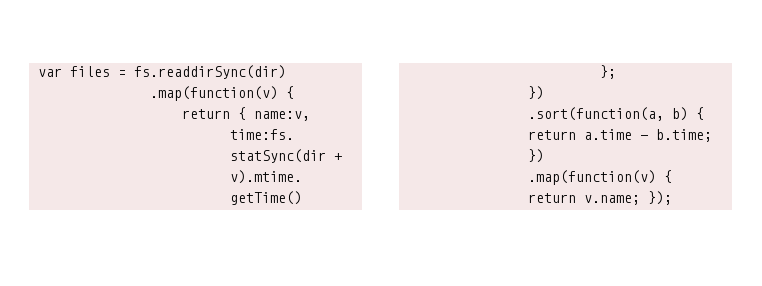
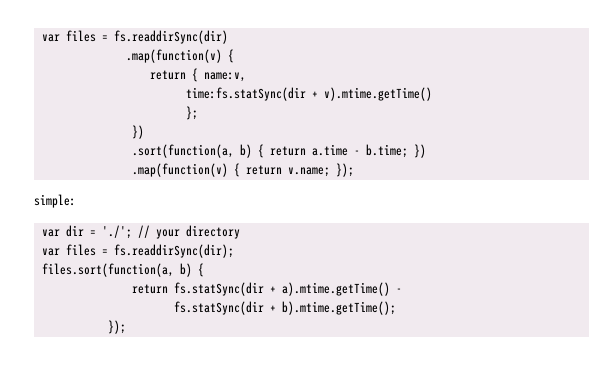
+ simple:
+ var dir = './'; // your directory
+ var files = fs.readdirSync(dir);
+ files.sort(function(a, b) {
+ return fs.statSync(dir + a).mtime.getTime() -
+ fs.statSync(dir + b).mtime.getTime();
+ });

